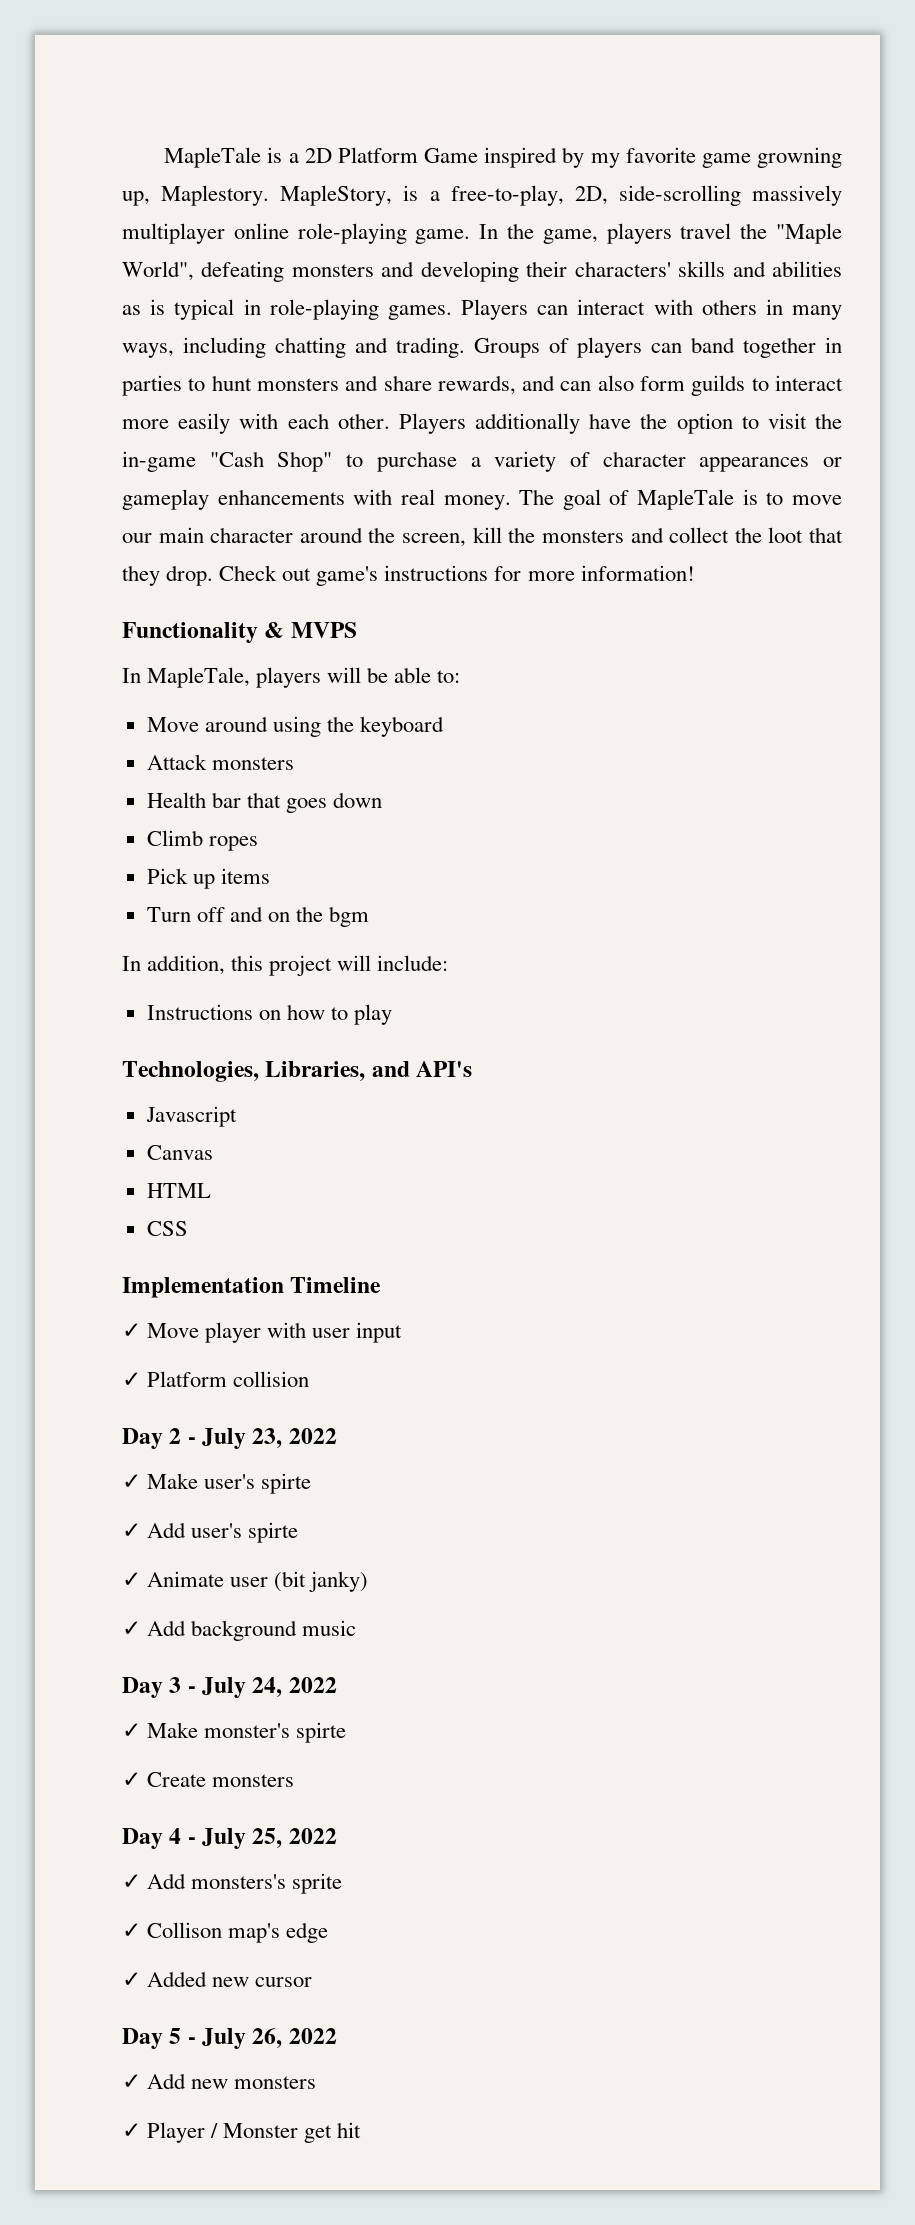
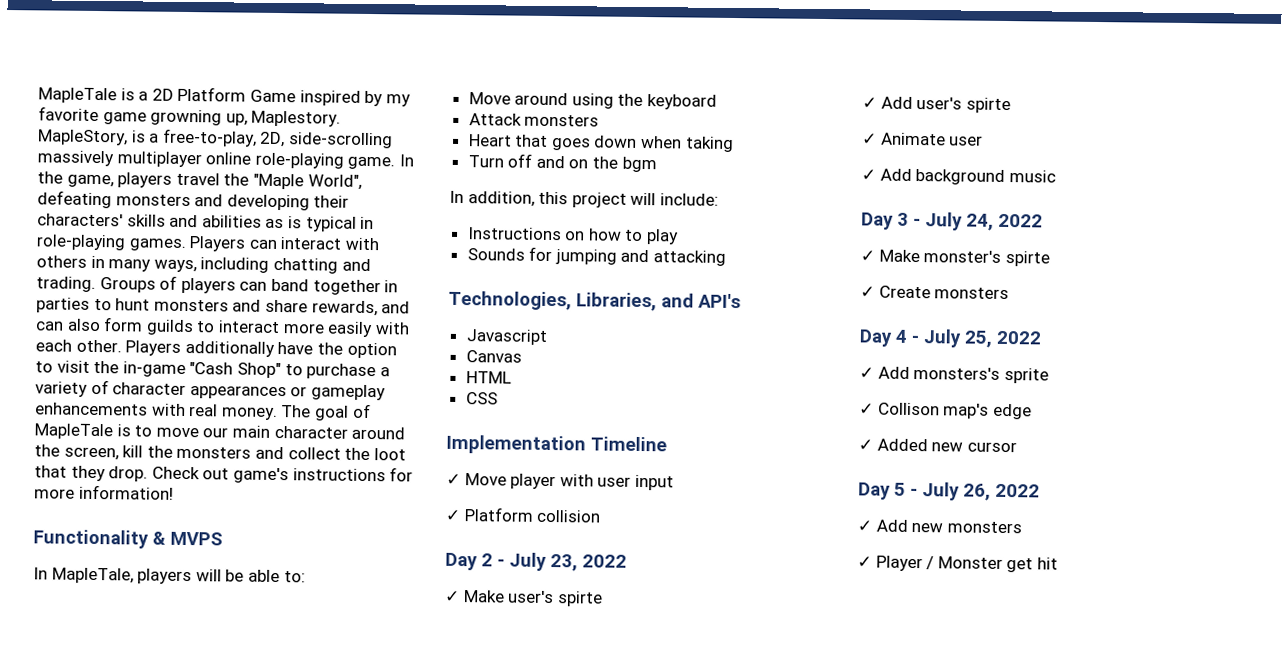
- Health bar that goes down
- Climb ropes
- Pick up items
+ Heart that goes down when taking
+ Sounds for jumping and attacking
- ✓ Animate user (bit janky)
+ ✓ Animate user

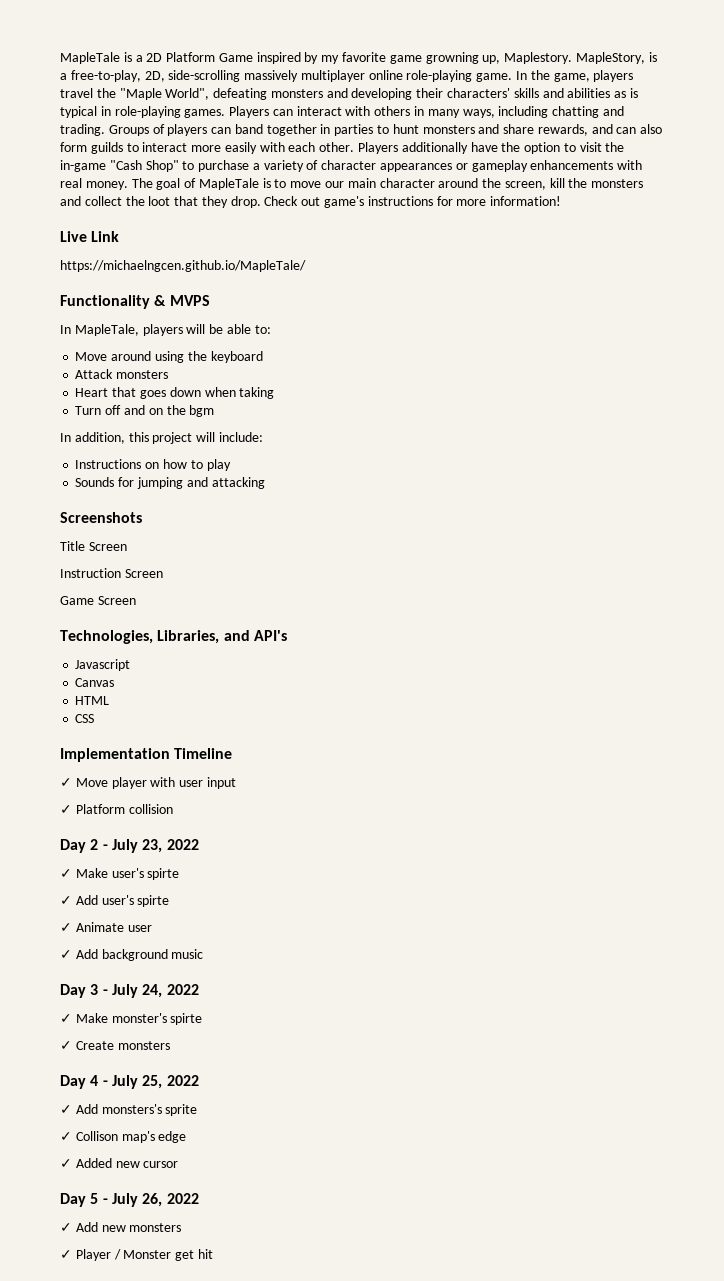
+ Live Link
+ https://michaelngcen.github.io/MapleTale/
+ Screenshots
+ Title Screen
+ Instruction Screen
+ Game Screen

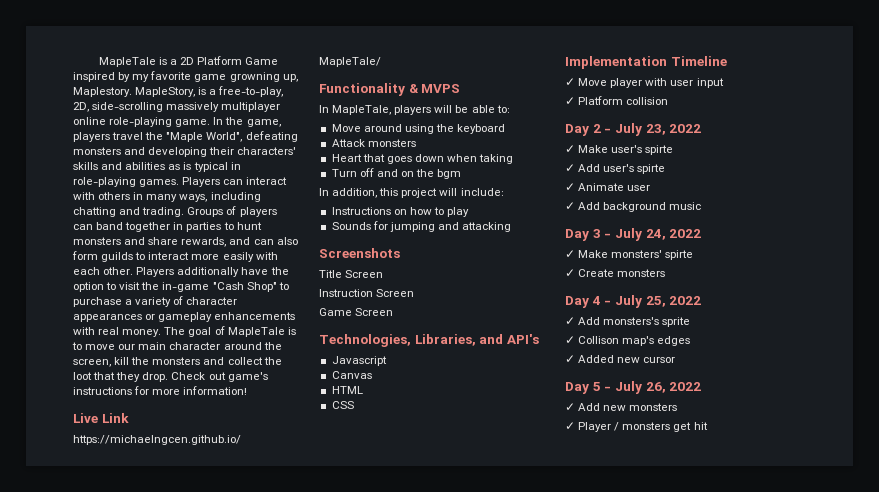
- ✓ Make monster's spirte
+ ✓ Make monsters' spirte
- ✓ Collison map's edge
+ ✓ Collison map's edges
- ✓ Player / Monster get hit
+ ✓ Player / monsters get hit

